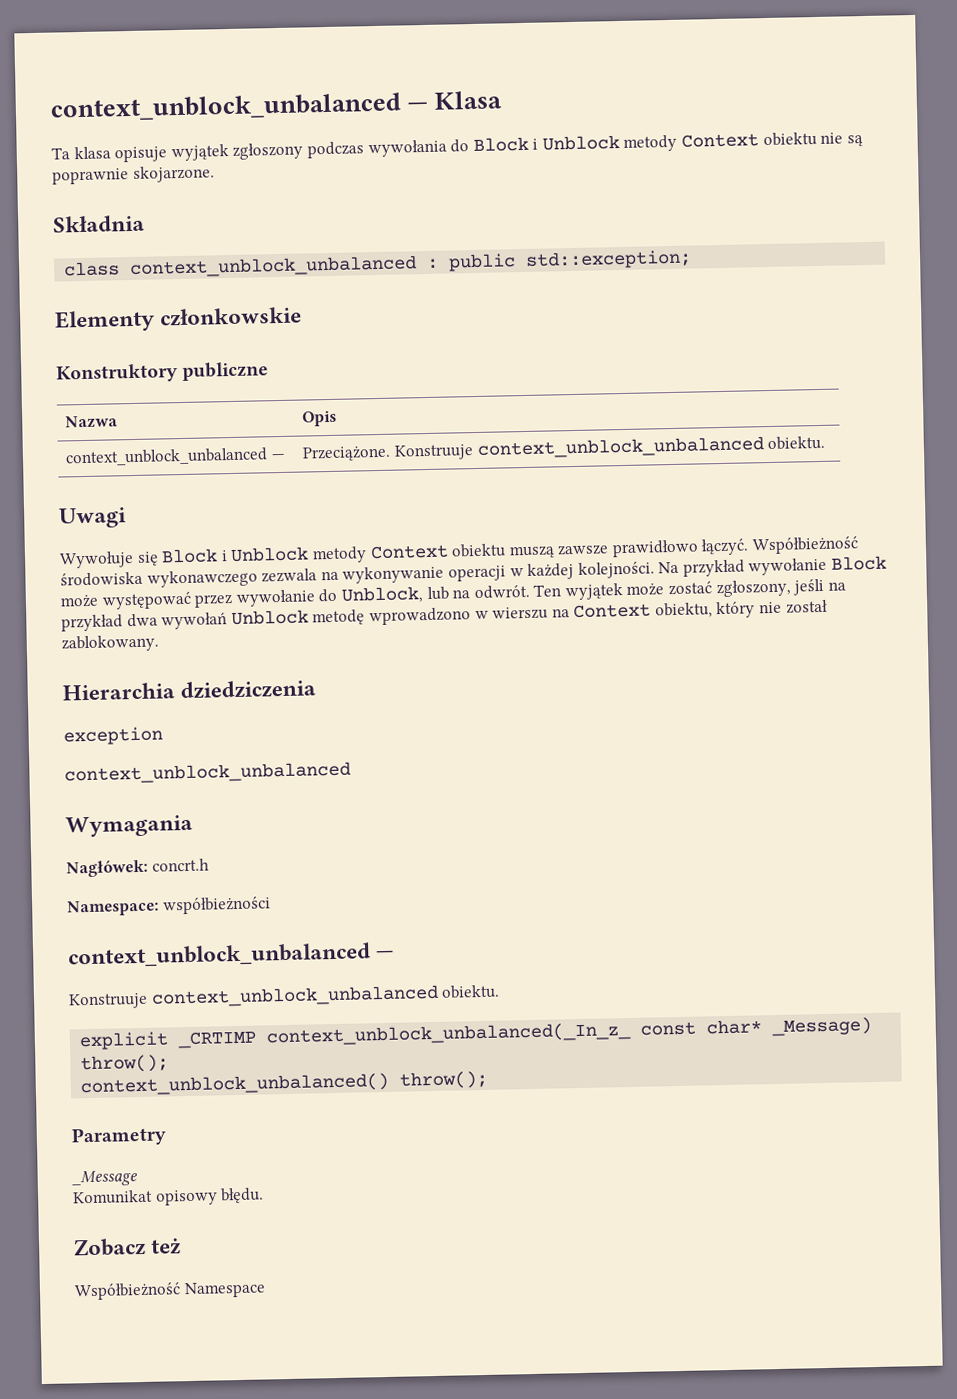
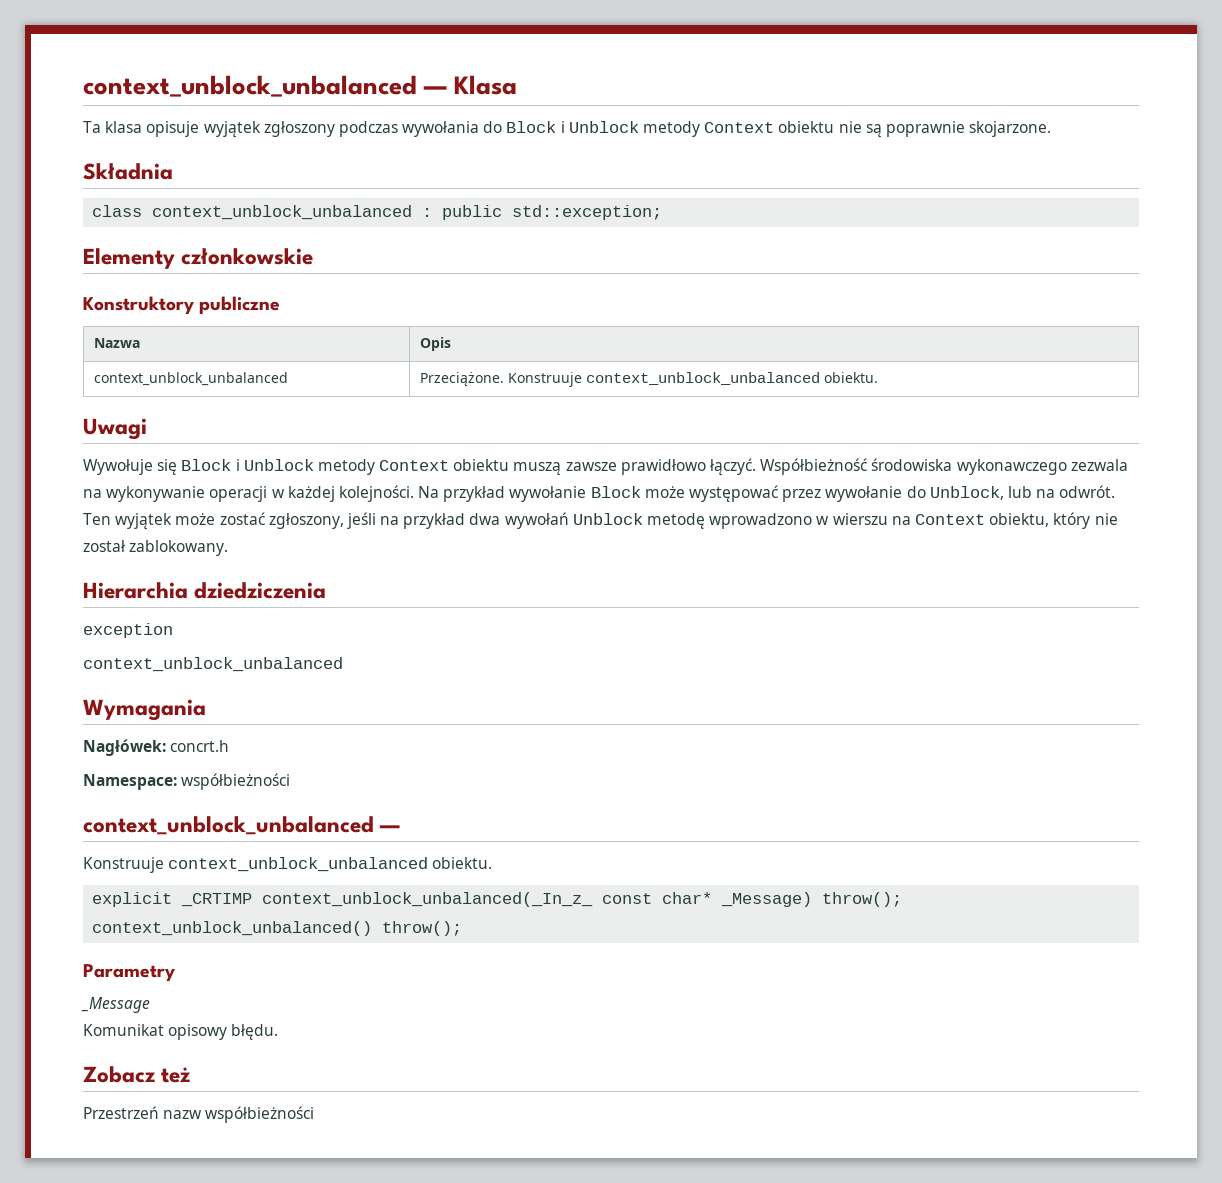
- context_unblock_unbalanced — | Przeciążone. Konstruuje context_unblock_unbalanced obiektu.
+ context_unblock_unbalanced | Przeciążone. Konstruuje context_unblock_unbalanced obiektu.
- Współbieżność Namespace
+ Przestrzeń nazw współbieżności

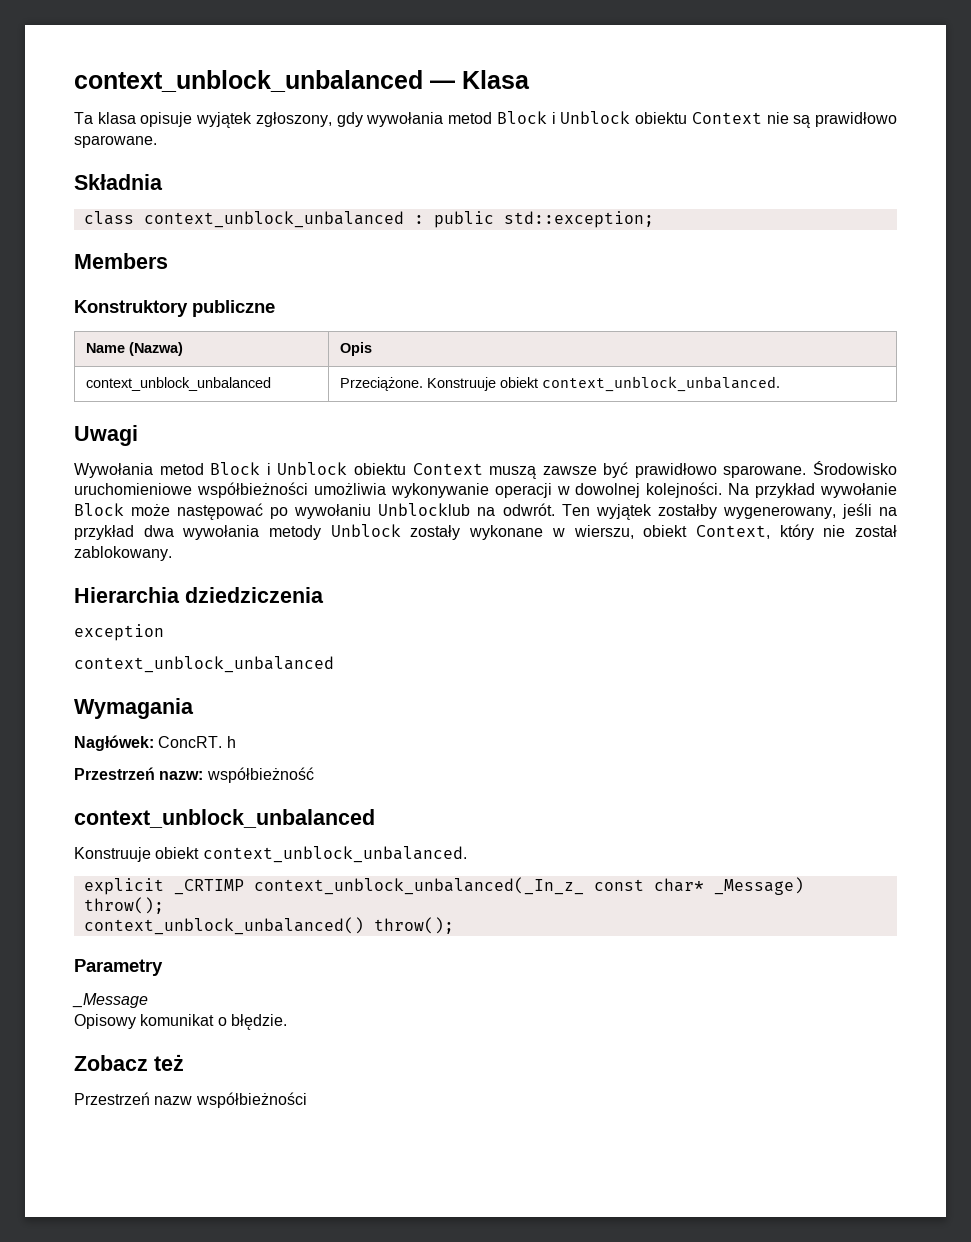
- Ta klasa opisuje wyjątek zgłoszony podczas wywołania do Block i Unblock metody Context obiektu nie są poprawnie skojarzone.
+ Ta klasa opisuje wyjątek zgłoszony, gdy wywołania metod Block i Unblock obiektu Context nie są prawidłowo sparowane.
- Elementy członkowskie
+ Members
- Nazwa | Opis
+ Name (Nazwa) | Opis
- context_unblock_unbalanced | Przeciążone. Konstruuje context_unblock_unbalanced obiektu.
+ context_unblock_unbalanced | Przeciążone. Konstruuje obiekt context_unblock_unbalanced.
- Wywołuje się Block i Unblock metody Context obiektu muszą zawsze prawidłowo łączyć. Współbieżność środowiska wykonawczego zezwala na wykonywanie operacji w każdej kolejności.
+ Wywołania metod Block i Unblock obiektu Context muszą zawsze być prawidłowo sparowane. Środowisko uruchomieniowe współbieżności umożliwia wykonywanie operacji w dowolnej kolejności.
- Na przykład wywołanie Block może występować przez wywołanie do Unblock, lub na odwrót.
+ Na przykład wywołanie Block może następować po wywołaniu Unblocklub na odwrót.
- Ten wyjątek może zostać zgłoszony, jeśli na przykład dwa wywołań Unblock metodę wprowadzono w wierszu na Context obiektu, który nie został zablokowany.
+ Ten wyjątek zostałby wygenerowany, jeśli na przykład dwa wywołania metody Unblock zostały wykonane w wierszu, obiekt Context, który nie został zablokowany.
- Nagłówek: concrt.h
- Namespace: współbieżności
- context_unblock_unbalanced —
- Konstruuje context_unblock_unbalanced obiektu.
+ Nagłówek: ConcRT. h
+ Przestrzeń nazw: współbieżność
+ context_unblock_unbalanced
+ Konstruuje obiekt context_unblock_unbalanced.
- Komunikat opisowy błędu.
+ Opisowy komunikat o błędzie.

